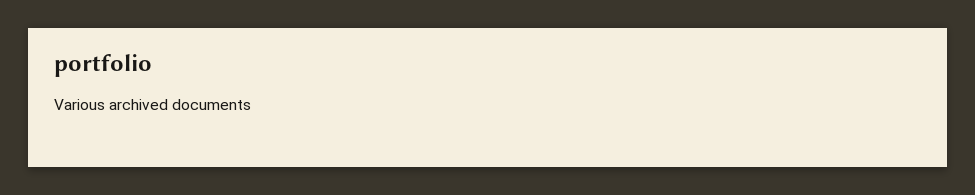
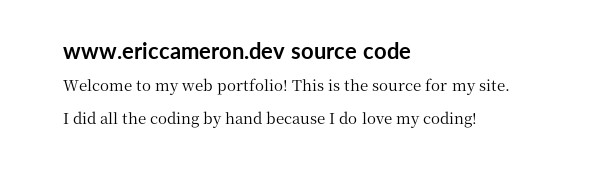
- portfolio
- Various archived documents
+ www.ericcameron.dev source code
+ Welcome to my web portfolio! This is the source for my site.
+ I did all the coding by hand because I do love my coding!

